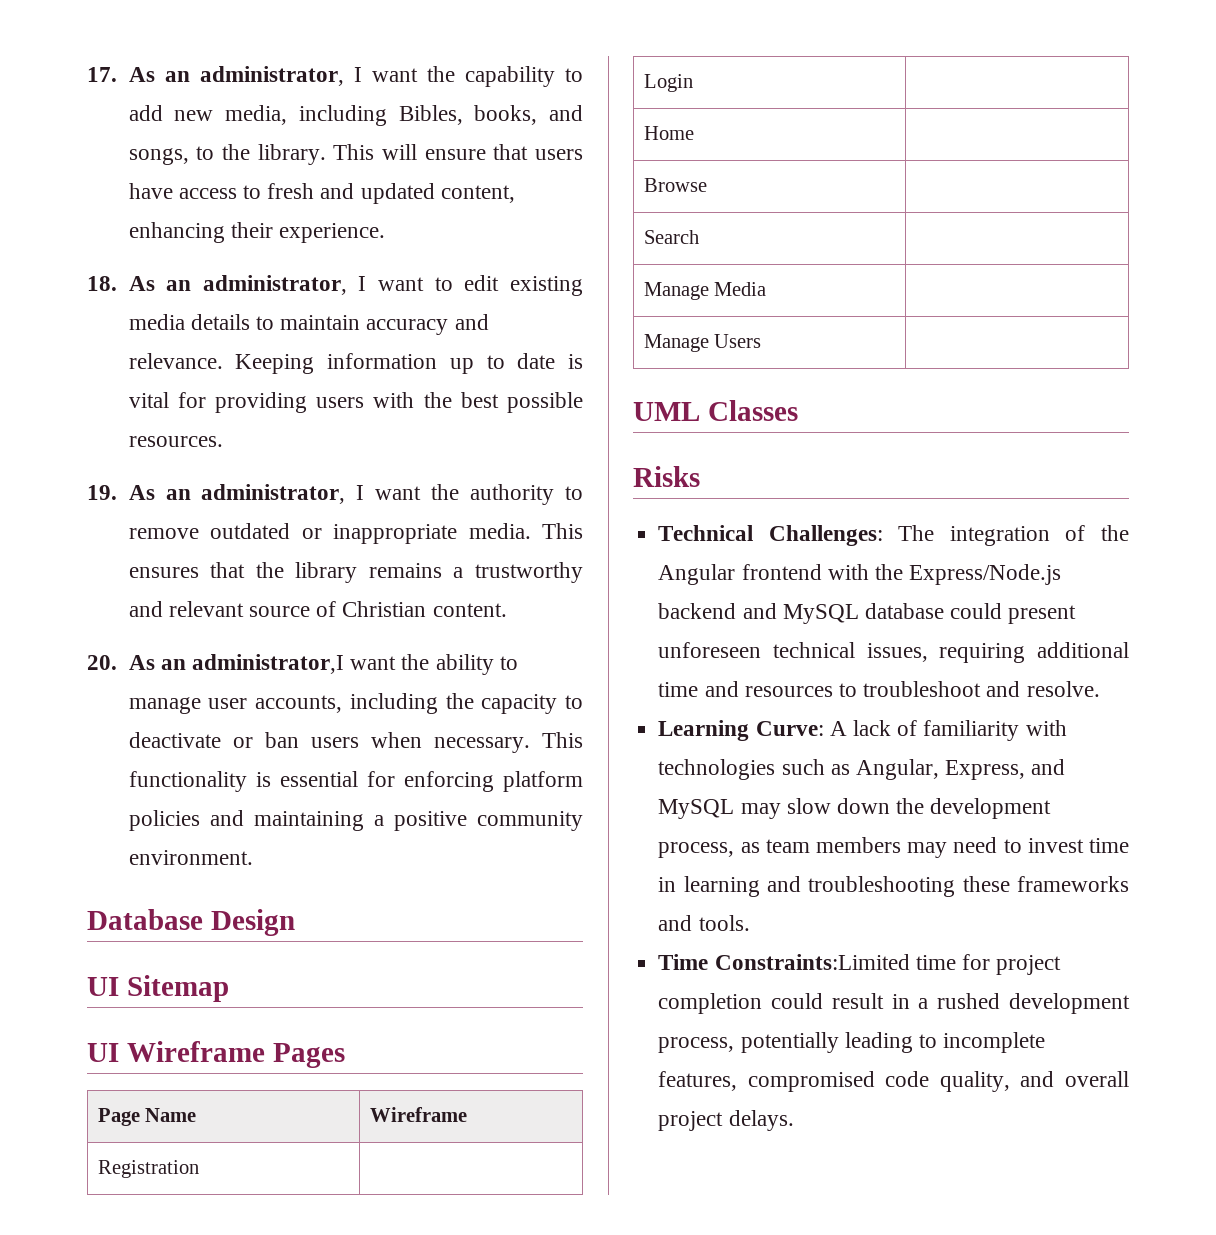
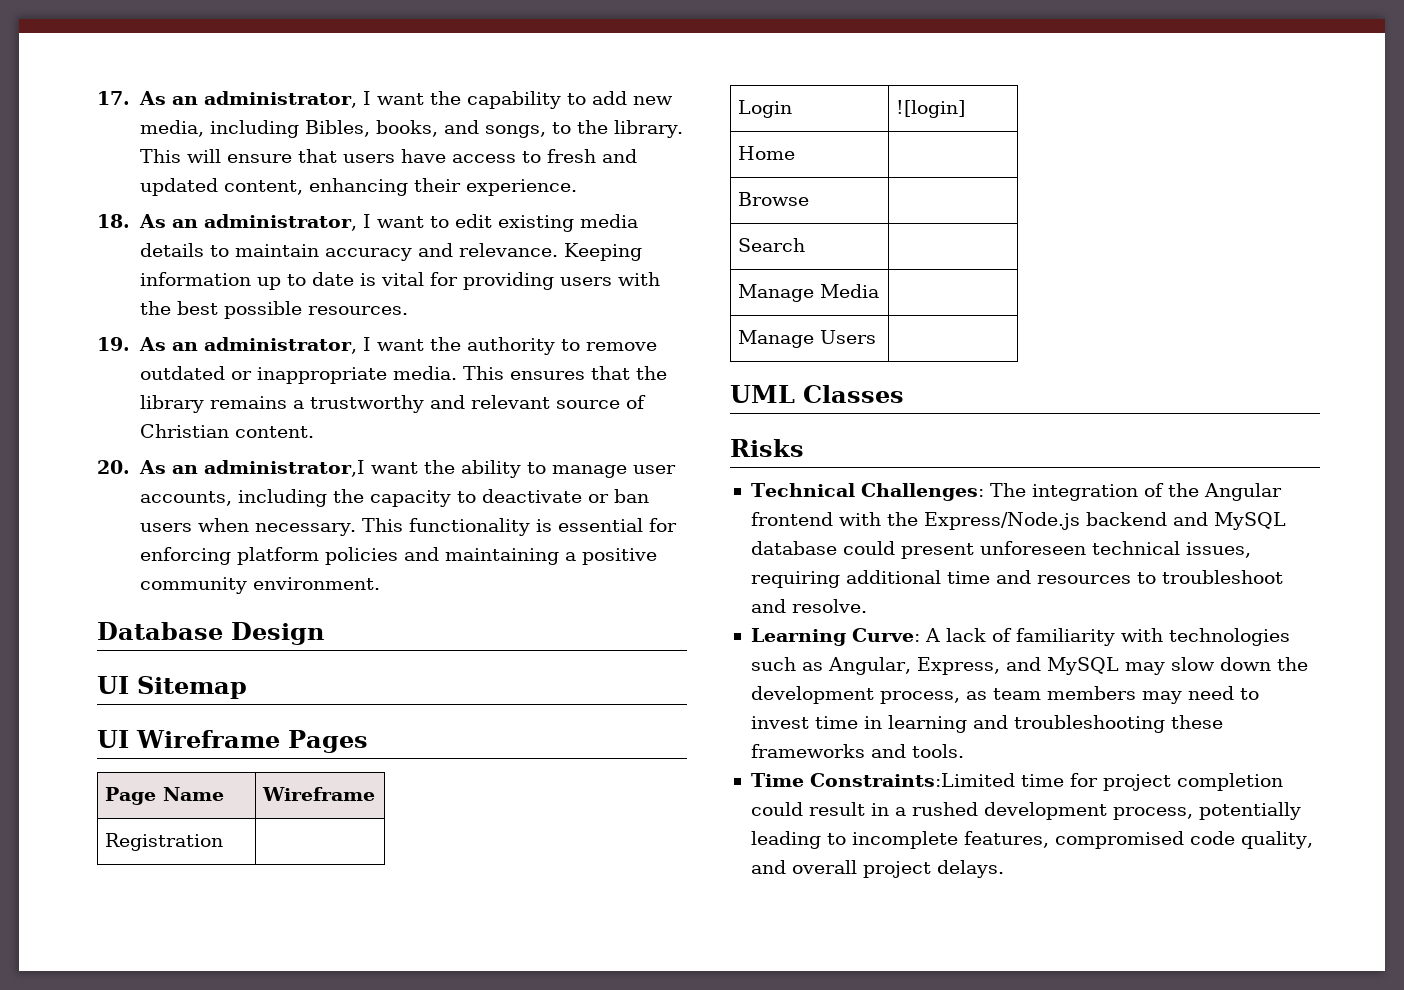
- Login |
+ Login | ![login]

